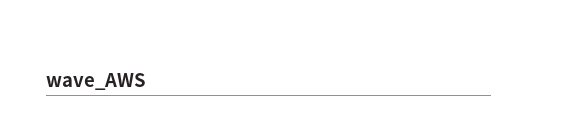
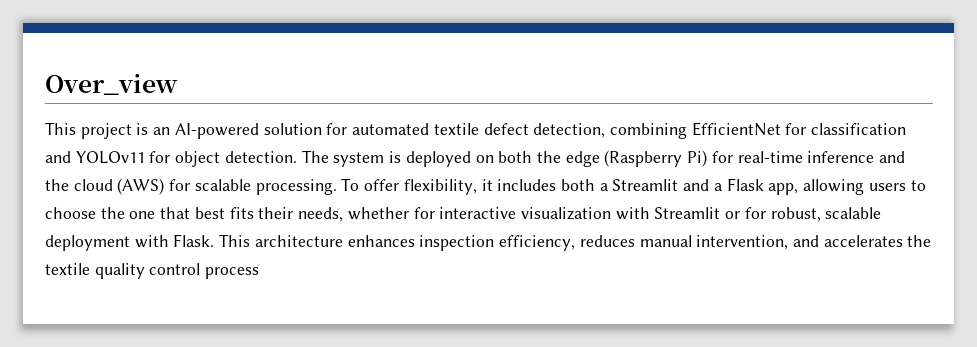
- wave_AWS
+ Over_view
+ This project is an AI-powered solution for automated textile defect detection, combining EfficientNet for classification and YOLOv11 for object detection. The system is deployed on both the edge (Raspberry Pi) for real-time inference and the cloud (AWS) for scalable processing. To offer flexibility, it includes both a Streamlit and a Flask app, allowing users to choose the one that best fits their needs, whether for interactive visualization with Streamlit or for robust, scalable deployment with Flask. This architecture enhances inspection efficiency, reduces manual intervention, and accelerates the textile quality control process

